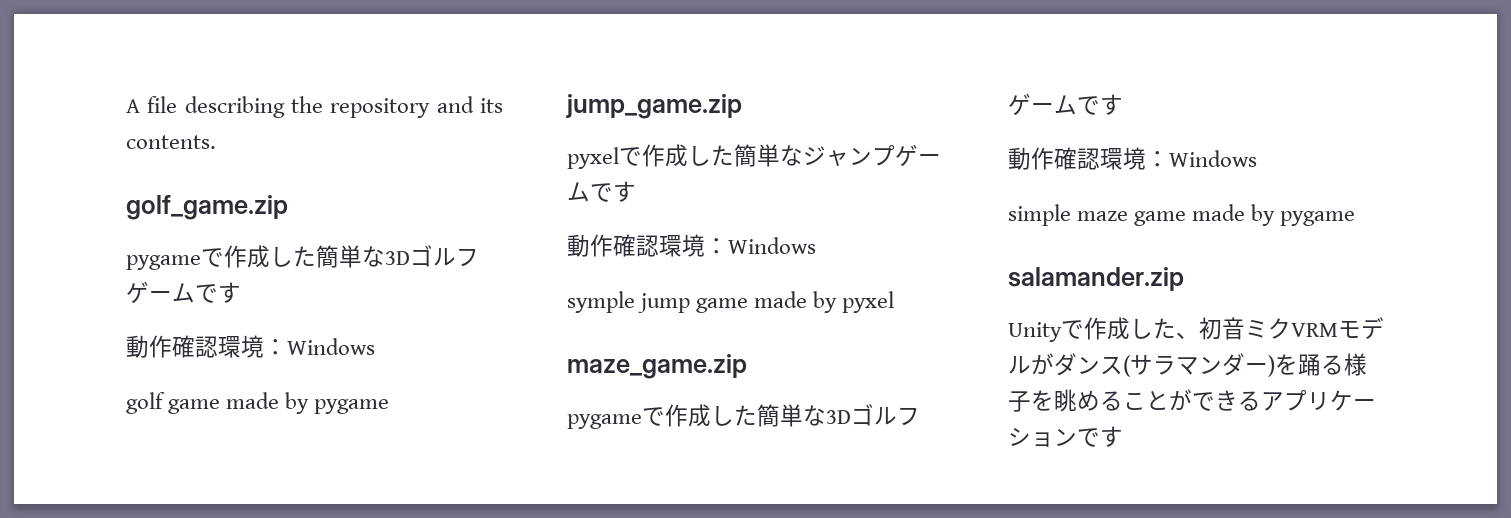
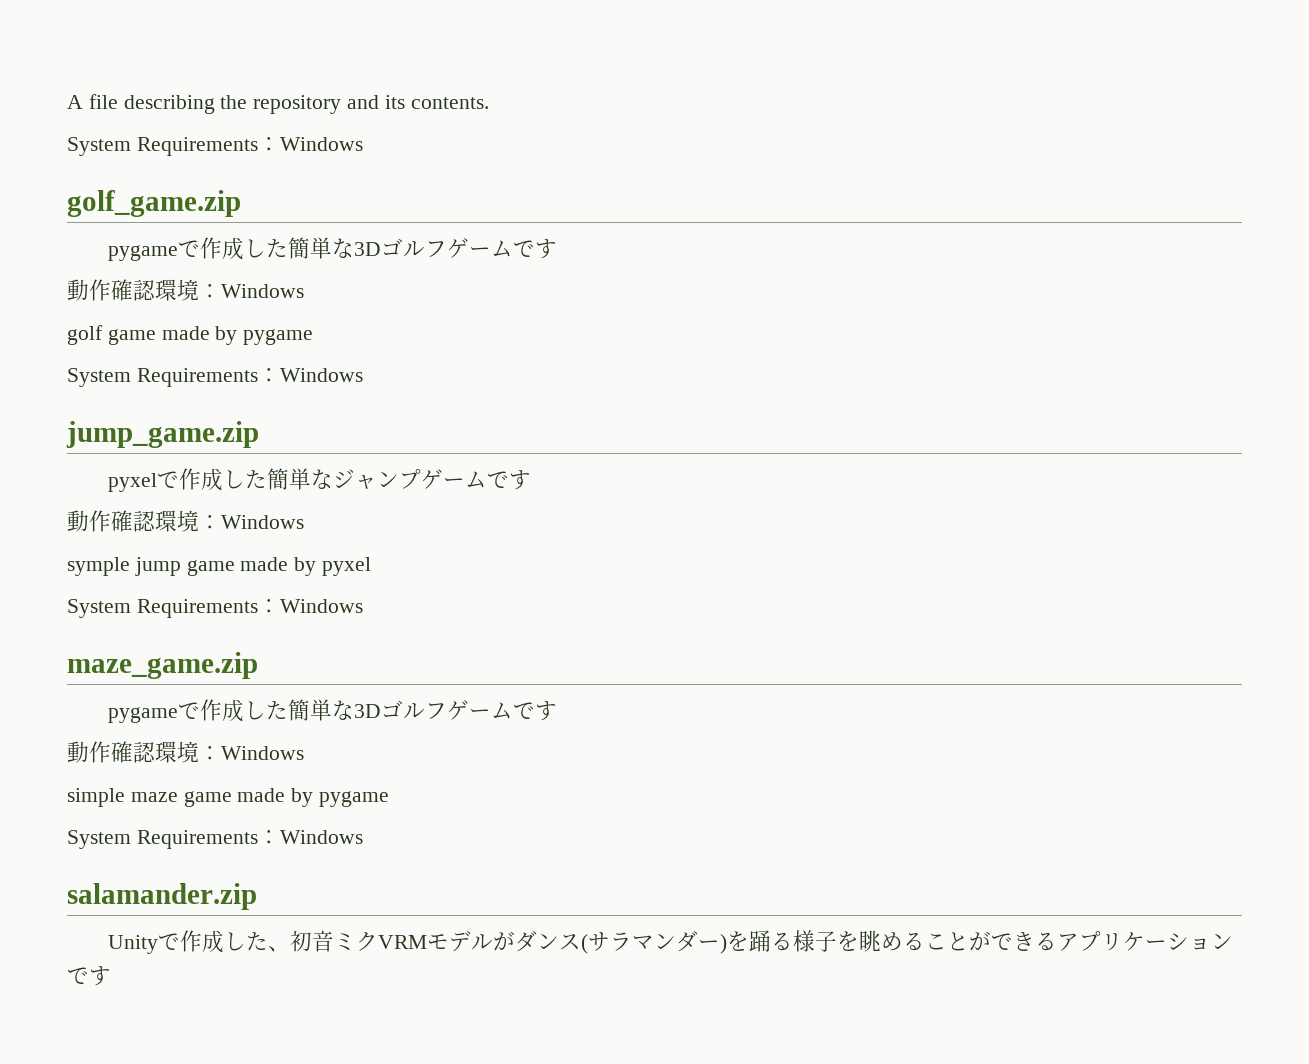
  A file describing the repository and its contents.
+ System Requirements：Windows
  golf game made by pygame
+ System Requirements：Windows
  symple jump game made by pyxel
+ System Requirements：Windows
  simple maze game made by pygame
+ System Requirements：Windows

